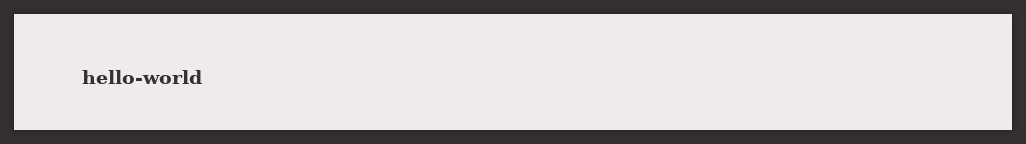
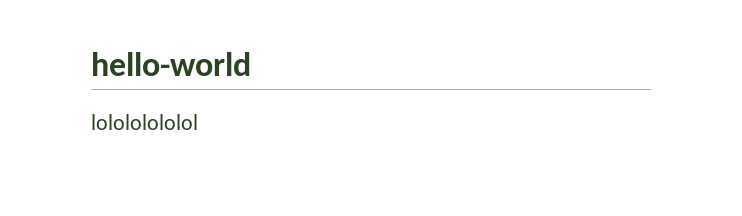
+ lolololololol

